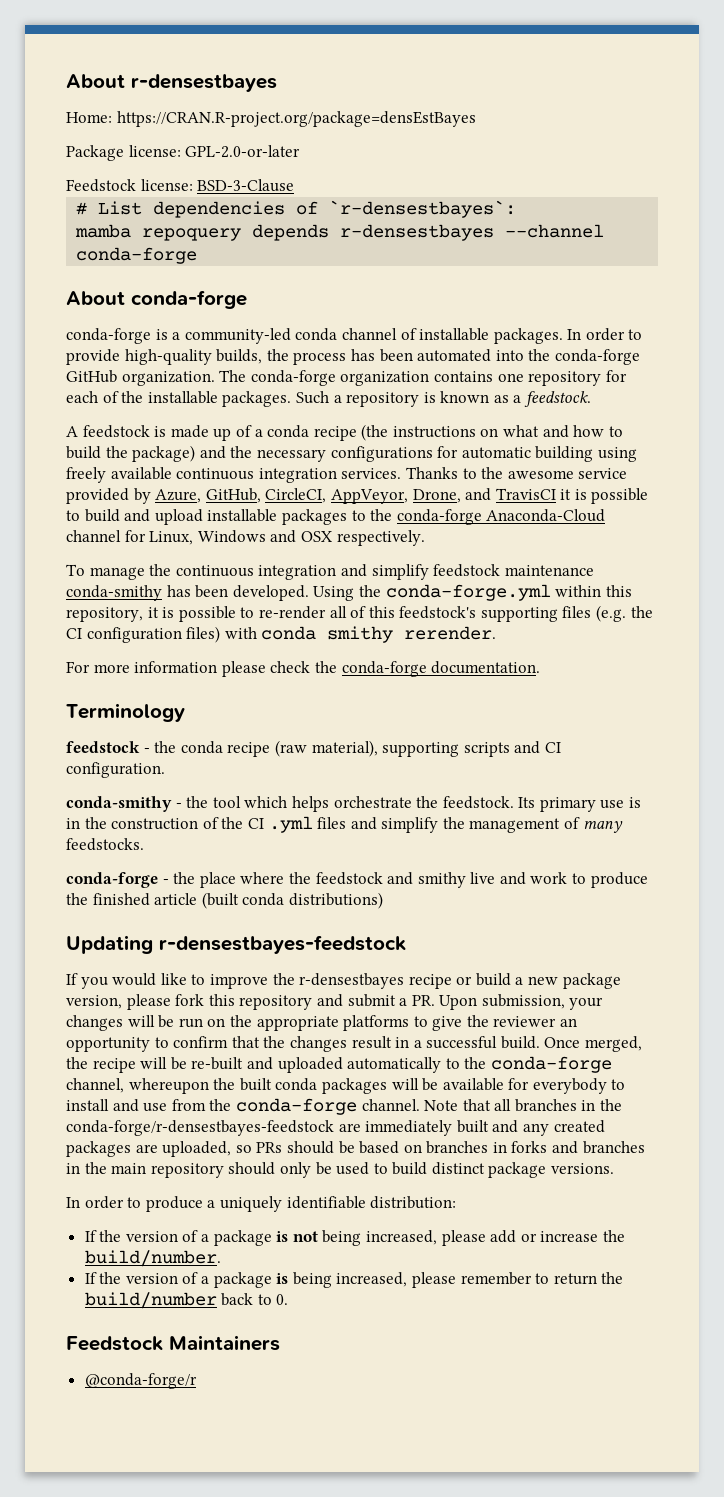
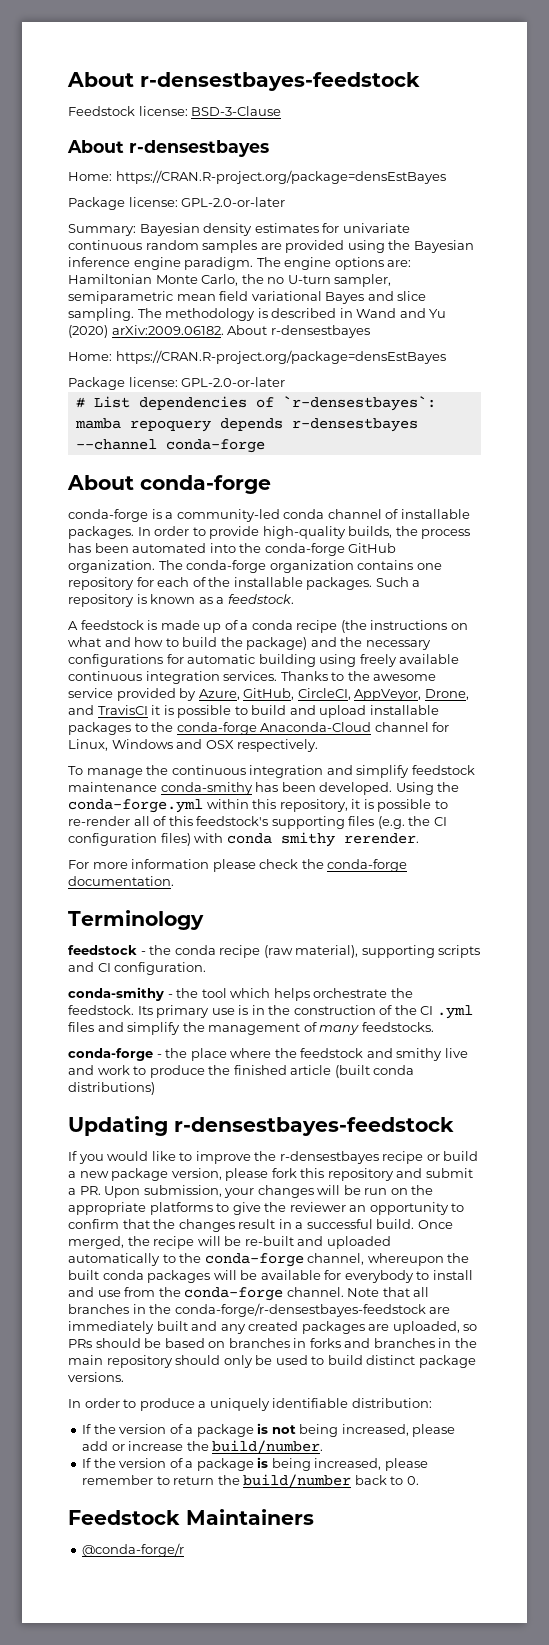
+ About r-densestbayes-feedstock
+ Feedstock license: BSD-3-Clause
  About r-densestbayes
  Home: https://CRAN.R-project.org/package=densEstBayes
  Package license: GPL-2.0-or-later
- Feedstock license: BSD-3-Clause
+ Summary: Bayesian density estimates for univariate continuous random samples are provided using the Bayesian inference engine paradigm. The engine options are: Hamiltonian Monte Carlo, the no U-turn sampler, semiparametric mean field variational Bayes and slice sampling. The methodology is described in Wand and Yu (2020) arXiv:2009.06182. About r-densestbayes
+ Home: https://CRAN.R-project.org/package=densEstBayes
+ Package license: GPL-2.0-or-later

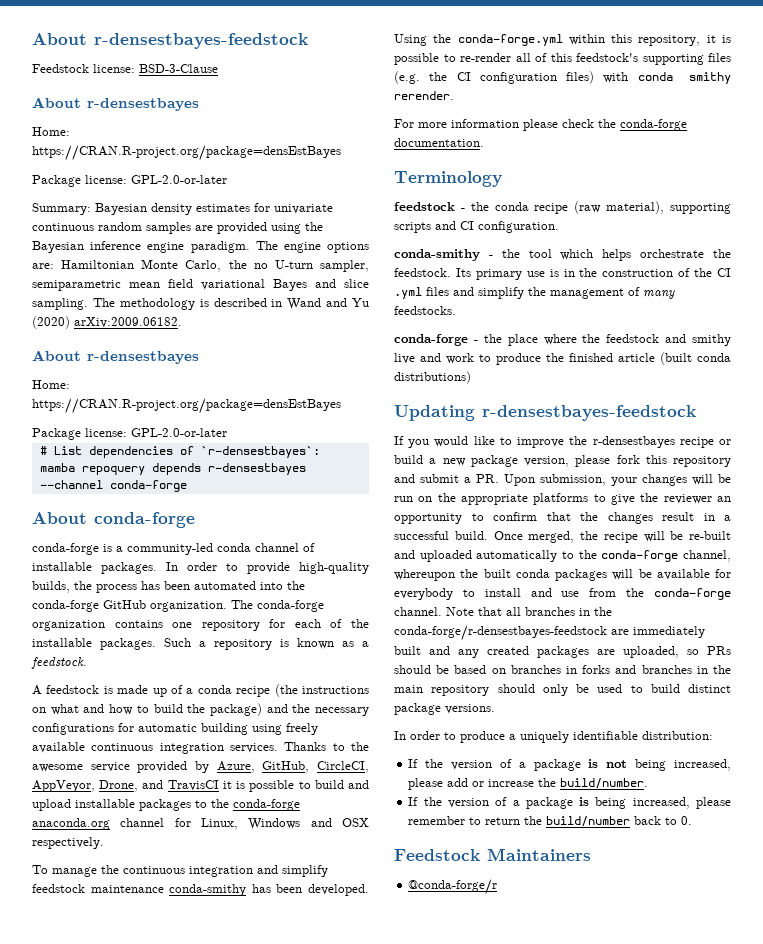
- The methodology is described in Wand and Yu (2020) arXiv:2009.06182. About r-densestbayes
+ The methodology is described in Wand and Yu (2020) arXiv:2009.06182.
+ About r-densestbayes
- Thanks to the awesome service provided by Azure, GitHub, CircleCI, AppVeyor, Drone, and TravisCI it is possible to build and upload installable packages to the conda-forge Anaconda-Cloud channel for Linux, Windows and OSX respectively.
+ Thanks to the awesome service provided by Azure, GitHub, CircleCI, AppVeyor, Drone, and TravisCI it is possible to build and upload installable packages to the conda-forge anaconda.org channel for Linux, Windows and OSX respectively.

